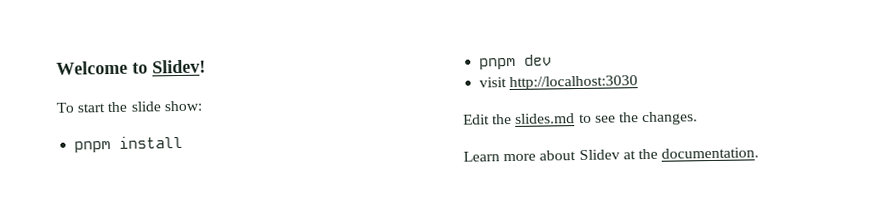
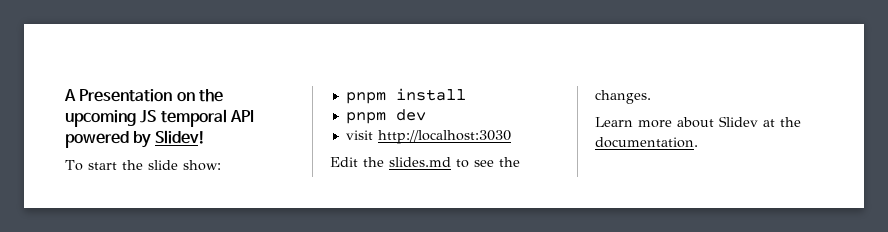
- Welcome to Slidev!
+ A Presentation on the upcoming JS temporal API powered by Slidev!

